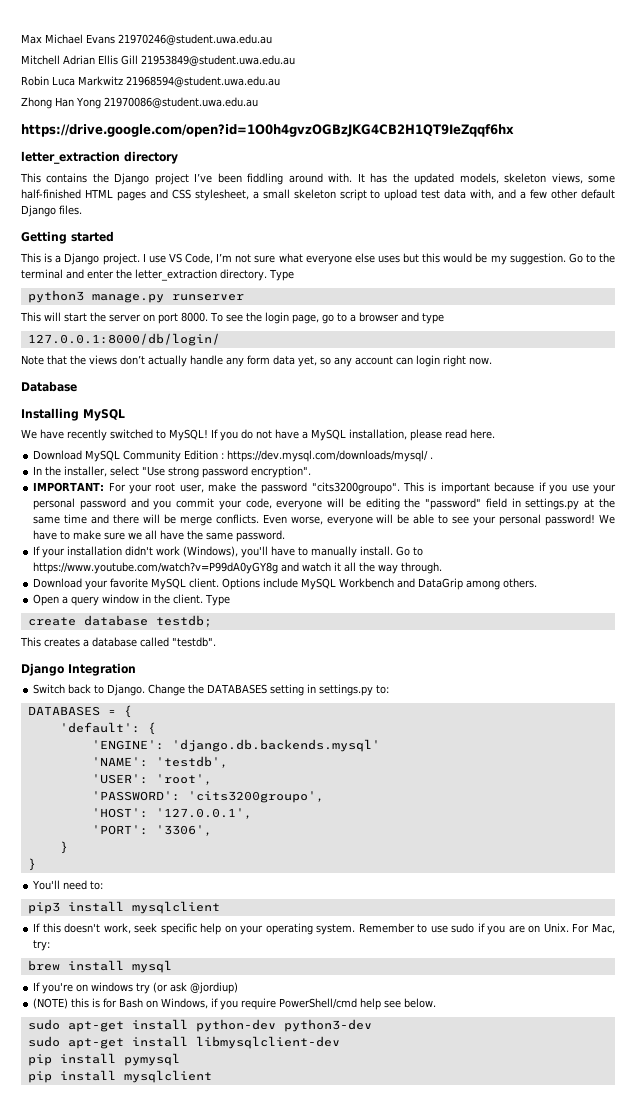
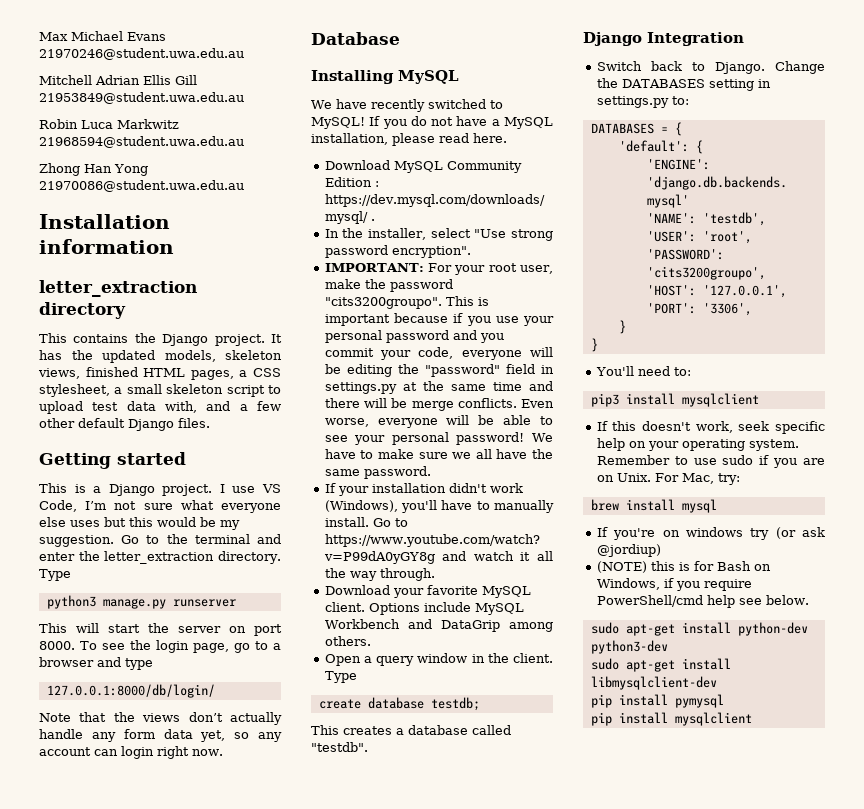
- https://drive.google.com/open?id=1O0h4gvzOGBzJKG4CB2H1QT9IeZqqf6hx
+ Installation information
- This contains the Django project I’ve been fiddling around with.
+ This contains the Django project.
- It has the updated models, skeleton views, some half-finished HTML pages and CSS stylesheet, a small skeleton script to upload test data with, and a few other default Django files.
+ It has the updated models, skeleton views, finished HTML pages, a CSS stylesheet, a small skeleton script to upload test data with, and a few other default Django files.

